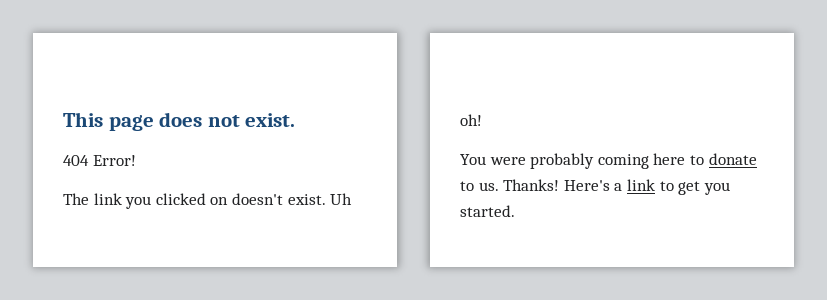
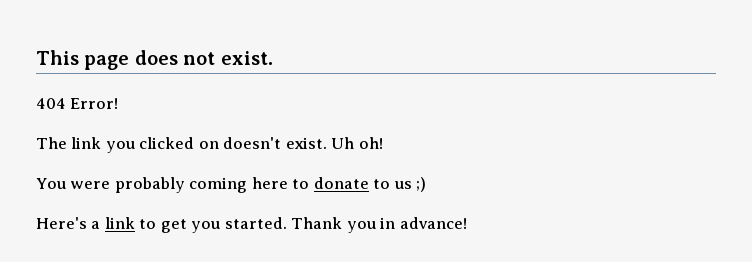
- You were probably coming here to donate to us. Thanks! Here's a link to get you started.
+ You were probably coming here to donate to us ;)
+ Here's a link to get you started.
+ Thank you in advance!

